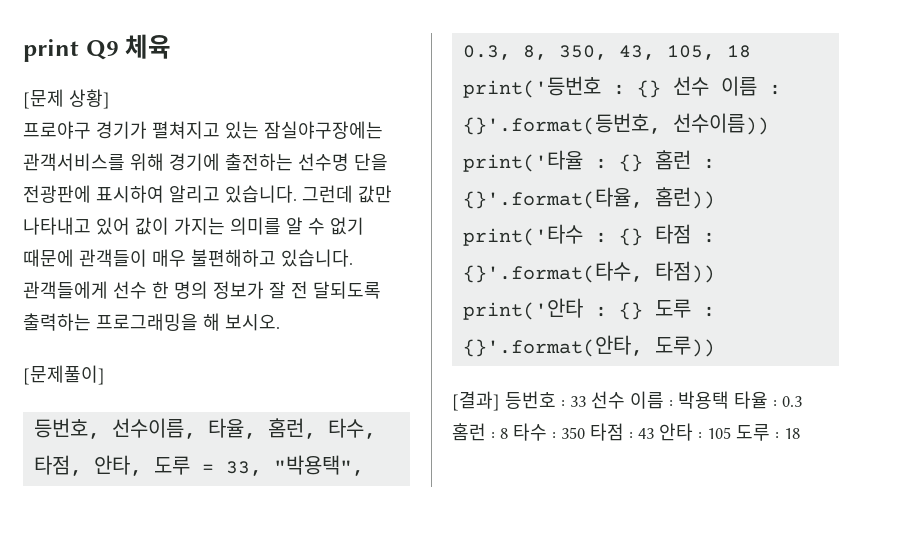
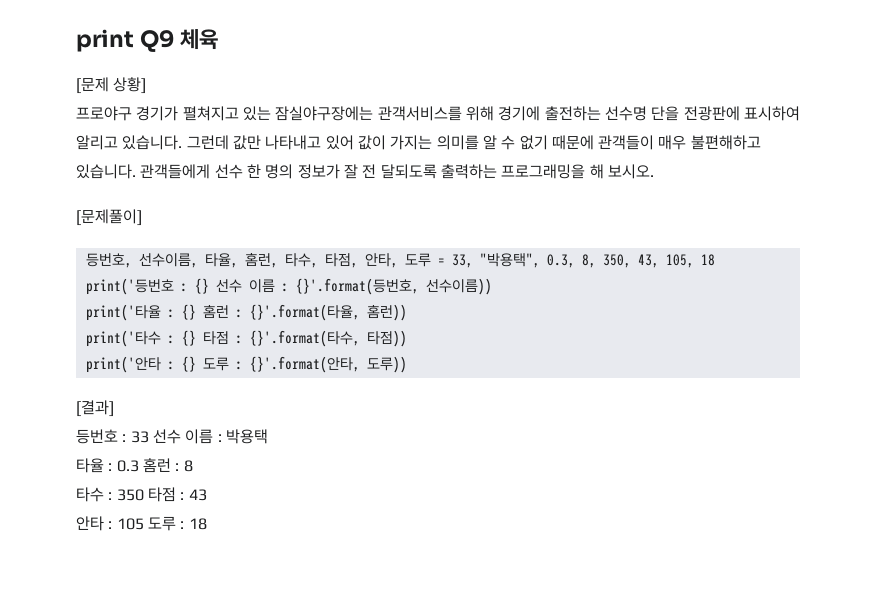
- [결과] 등번호 : 33 선수 이름 : 박용택 타율 : 0.3 홈런 : 8 타수 : 350 타점 : 43 안타 : 105 도루 : 18
+ [결과]
+ 등번호 : 33 선수 이름 : 박용택
+ 타율 : 0.3 홈런 : 8
+ 타수 : 350 타점 : 43
+ 안타 : 105 도루 : 18

